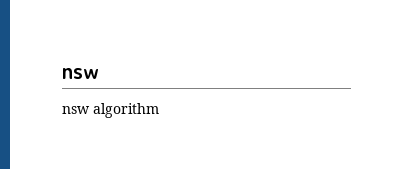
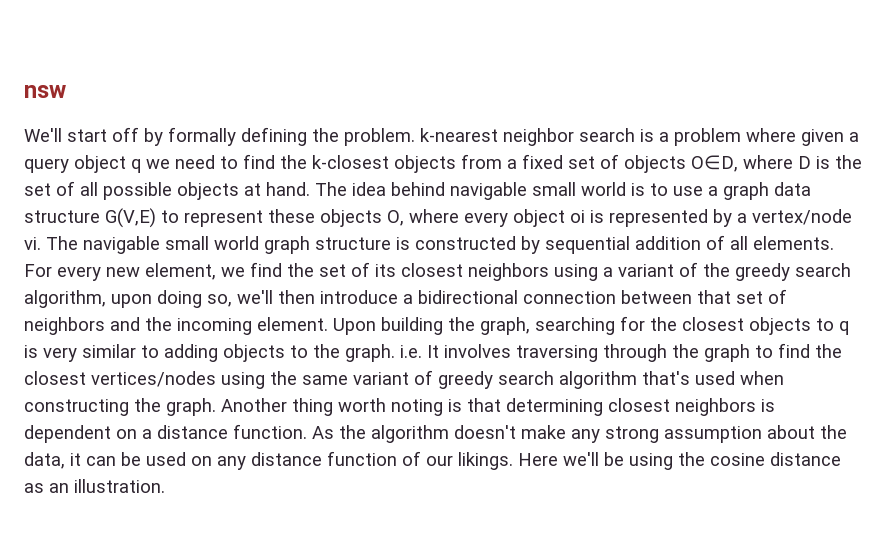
- nsw algorithm
+ We'll start off by formally defining the problem. k-nearest neighbor search is a problem where given a query object q we need to find the k-closest objects from a fixed set of objects O∈D, where D is the set of all possible objects at hand. The idea behind navigable small world is to use a graph data structure G(V,E) to represent these objects O, where every object oi is represented by a vertex/node vi. The navigable small world graph structure is constructed by sequential addition of all elements. For every new element, we find the set of its closest neighbors using a variant of the greedy search algorithm, upon doing so, we'll then introduce a bidirectional connection between that set of neighbors and the incoming element. Upon building the graph, searching for the closest objects to q is very similar to adding objects to the graph. i.e. It involves traversing through the graph to find the closest vertices/nodes using the same variant of greedy search algorithm that's used when constructing the graph. Another thing worth noting is that determining closest neighbors is dependent on a distance function. As the algorithm doesn't make any strong assumption about the data, it can be used on any distance function of our likings. Here we'll be using the cosine distance as an illustration.

